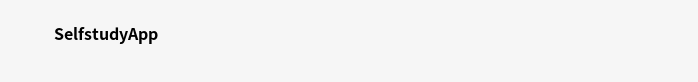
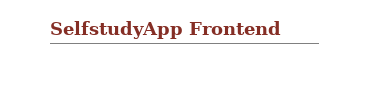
- SelfstudyApp
+ SelfstudyApp Frontend

